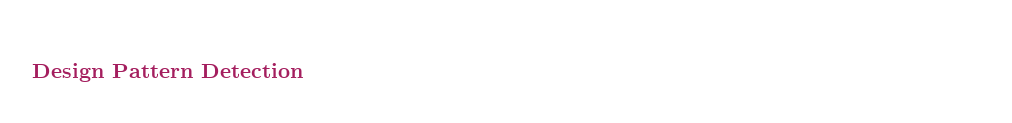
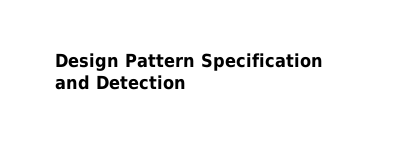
- Design Pattern Detection
+ Design Pattern Specification and Detection

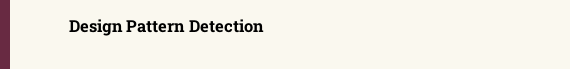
- Design Pattern Specification and Detection
+ Design Pattern Detection

